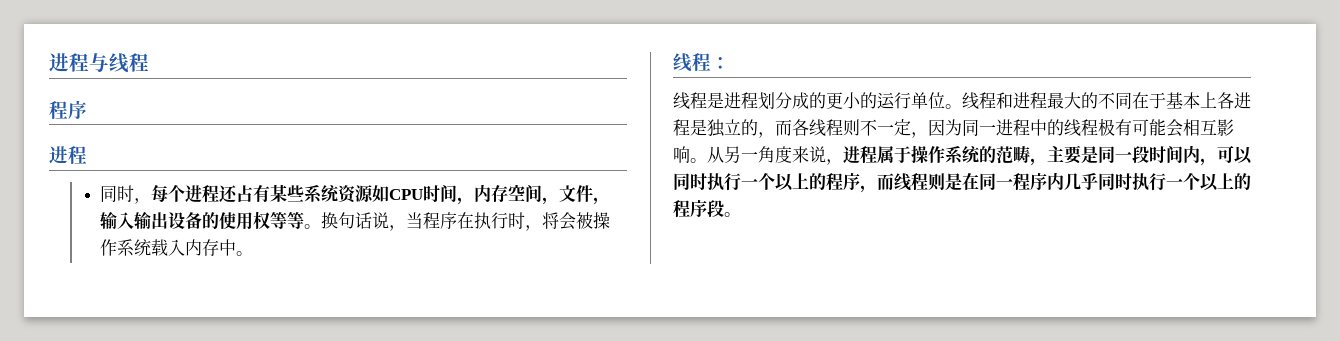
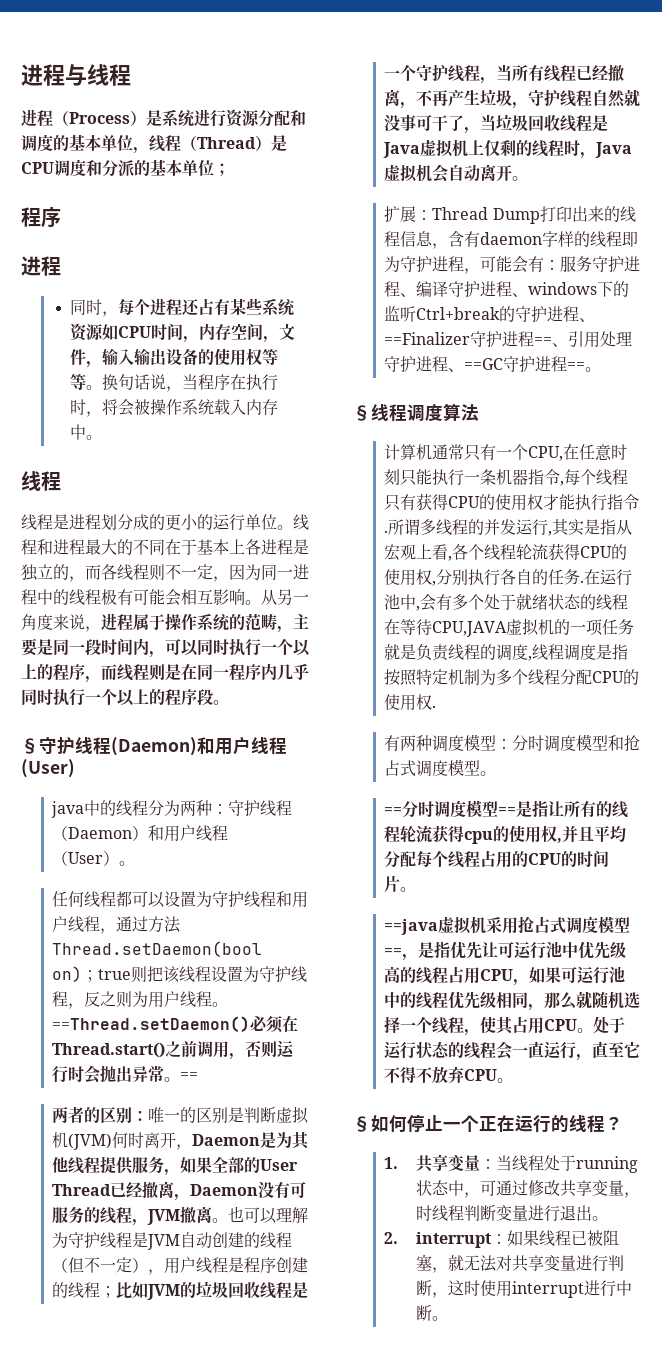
+ 进程（Process）是系统进行资源分配和调度的基本单位，线程（Thread）是CPU调度和分派的基本单位；
  换句话说，当程序在执行时，将会被操作系统载入内存中。
- 线程：
+ 线程
+ §守护线程(Daemon)和用户线程(User)
+ java中的线程分为两种：守护线程（Daemon）和用户线程（User）。
+ 任何线程都可以设置为守护线程和用户线程，通过方法Thread.setDaemon(bool on)；true则把该线程设置为守护线程，反之则为用户线程。==Thread.setDaemon()必须在Thread.start()之前调用，否则运行时会抛出异常。==
+ 两者的区别：唯一的区别是判断虚拟机(JVM)何时离开，Daemon是为其他线程提供服务，如果全部的User Thread已经撤离，Daemon没有可服务的线程，JVM撤离。也可以理解为守护线程是JVM自动创建的线程（但不一定），用户线程是程序创建的线程；比如JVM的垃圾回收线程是一个守护线程，当所有线程已经撤离，不再产生垃圾，守护线程自然就没事可干了，当垃圾回收线程是Java虚拟机上仅剩的线程时，Java虚拟机会自动离开。
+ 扩展：Thread Dump打印出来的线程信息，含有daemon字样的线程即为守护进程，可能会有：服务守护进程、编译守护进程、windows下的监听Ctrl+break的守护进程、==Finalizer守护进程==、引用处理守护进程、==GC守护进程==。
+ §线程调度算法
+ 计算机通常只有一个CPU,在任意时刻只能执行一条机器指令,每个线程只有获得CPU的使用权才能执行指令.所谓多线程的并发运行,其实是指从宏观上看,各个线程轮流获得CPU的使用权,分别执行各自的任务.在运行池中,会有多个处于就绪状态的线程在等待CPU,JAVA虚拟机的一项任务就是负责线程的调度,线程调度是指按照特定机制为多个线程分配CPU的使用权.
+ 有两种调度模型：分时调度模型和抢占式调度模型。
+ ==分时调度模型==是指让所有的线程轮流获得cpu的使用权,并且平均分配每个线程占用的CPU的时间片。
+ ==java虚拟机采用抢占式调度模型==，是指优先让可运行池中优先级高的线程占用CPU，如果可运行池中的线程优先级相同，那么就随机选择一个线程，使其占用CPU。处于运行状态的线程会一直运行，直至它不得不放弃CPU。
+ §如何停止一个正在运行的线程？
+ 1.共享变量：当线程处于running状态中，可通过修改共享变量，时线程判断变量进行退出。
+ 2. interrupt：如果线程已被阻塞，就无法对共享变量进行判断，这时使用interrupt进行中断。

